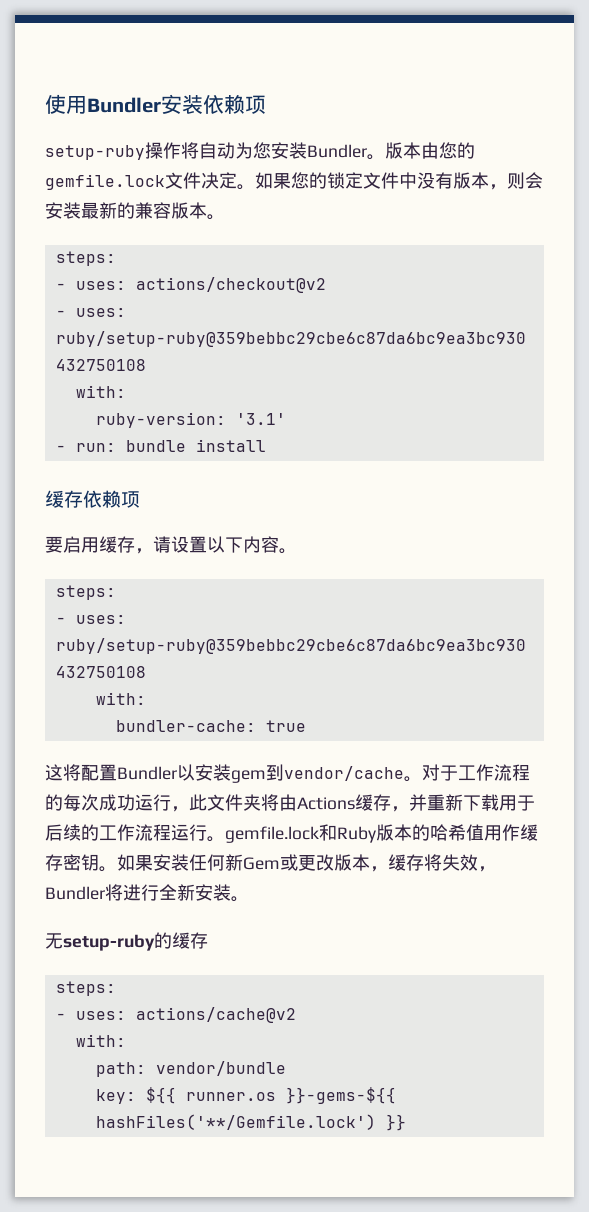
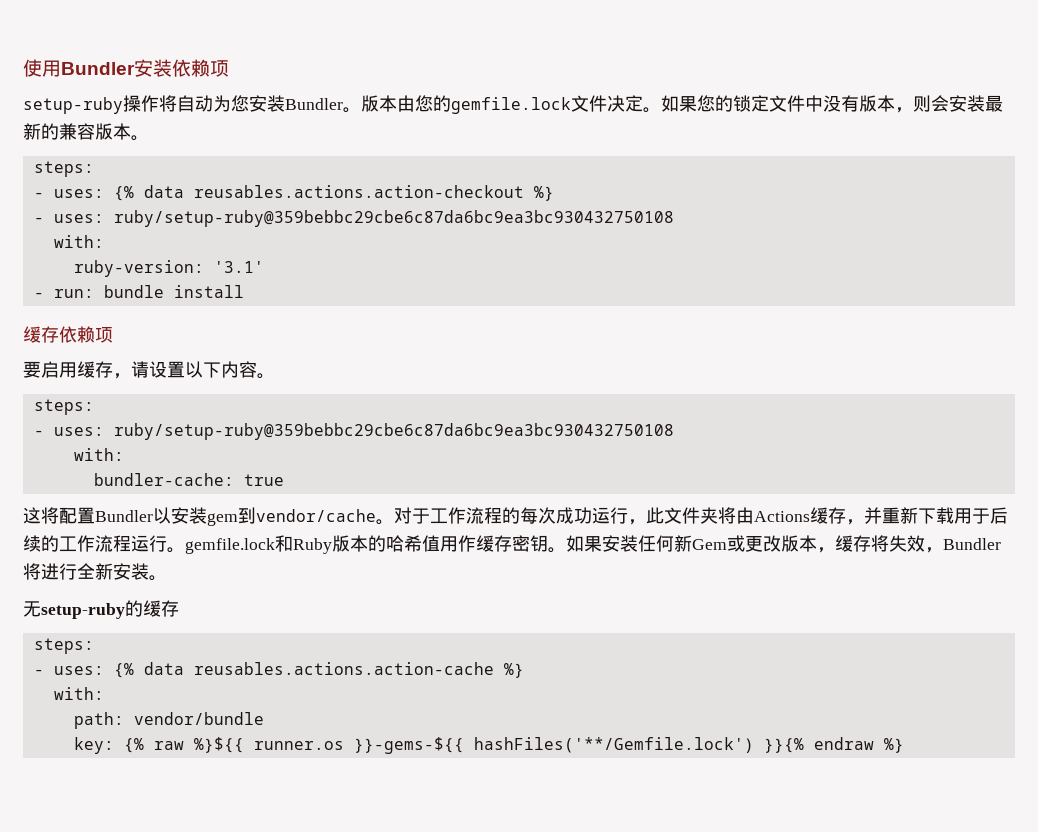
- - uses: actions/checkout@v2
+ - uses: {% data reusables.actions.action-checkout %}
- - uses: actions/cache@v2
+ - uses: {% data reusables.actions.action-cache %}
- key: ${{ runner.os }}-gems-${{ hashFiles('**/Gemfile.lock') }}
+ key: {% raw %}${{ runner.os }}-gems-${{ hashFiles('**/Gemfile.lock') }}{% endraw %}

